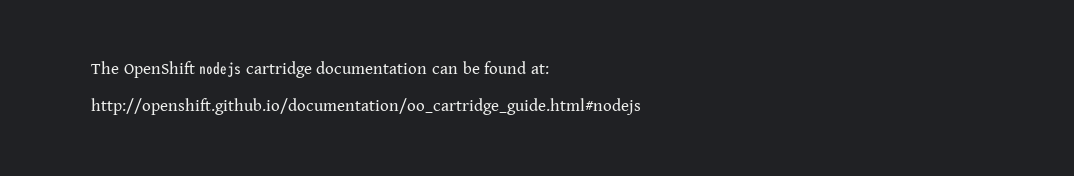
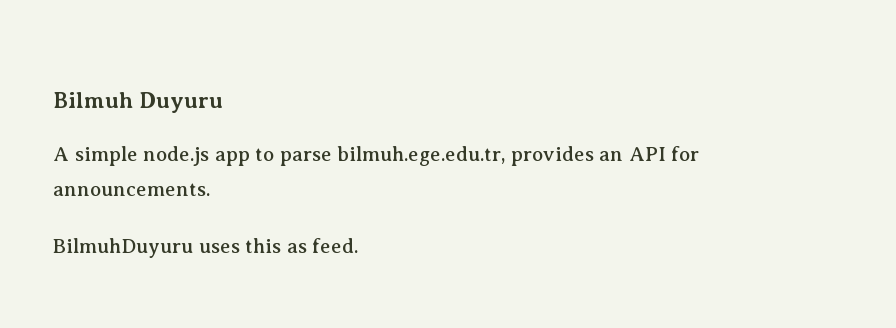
- The OpenShift nodejs cartridge documentation can be found at:
- http://openshift.github.io/documentation/oo_cartridge_guide.html#nodejs
+ Bilmuh Duyuru
+ A simple node.js app to parse bilmuh.ege.edu.tr, provides an API for announcements.
+ BilmuhDuyuru uses this as feed.

